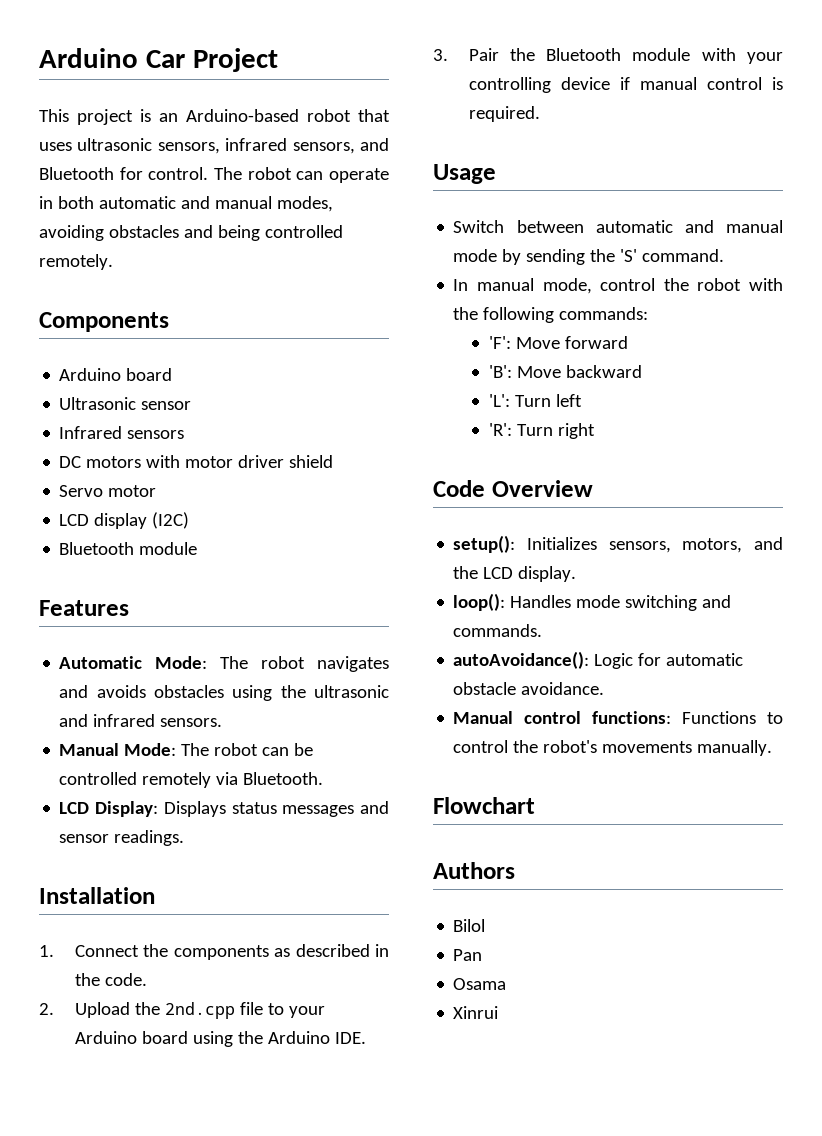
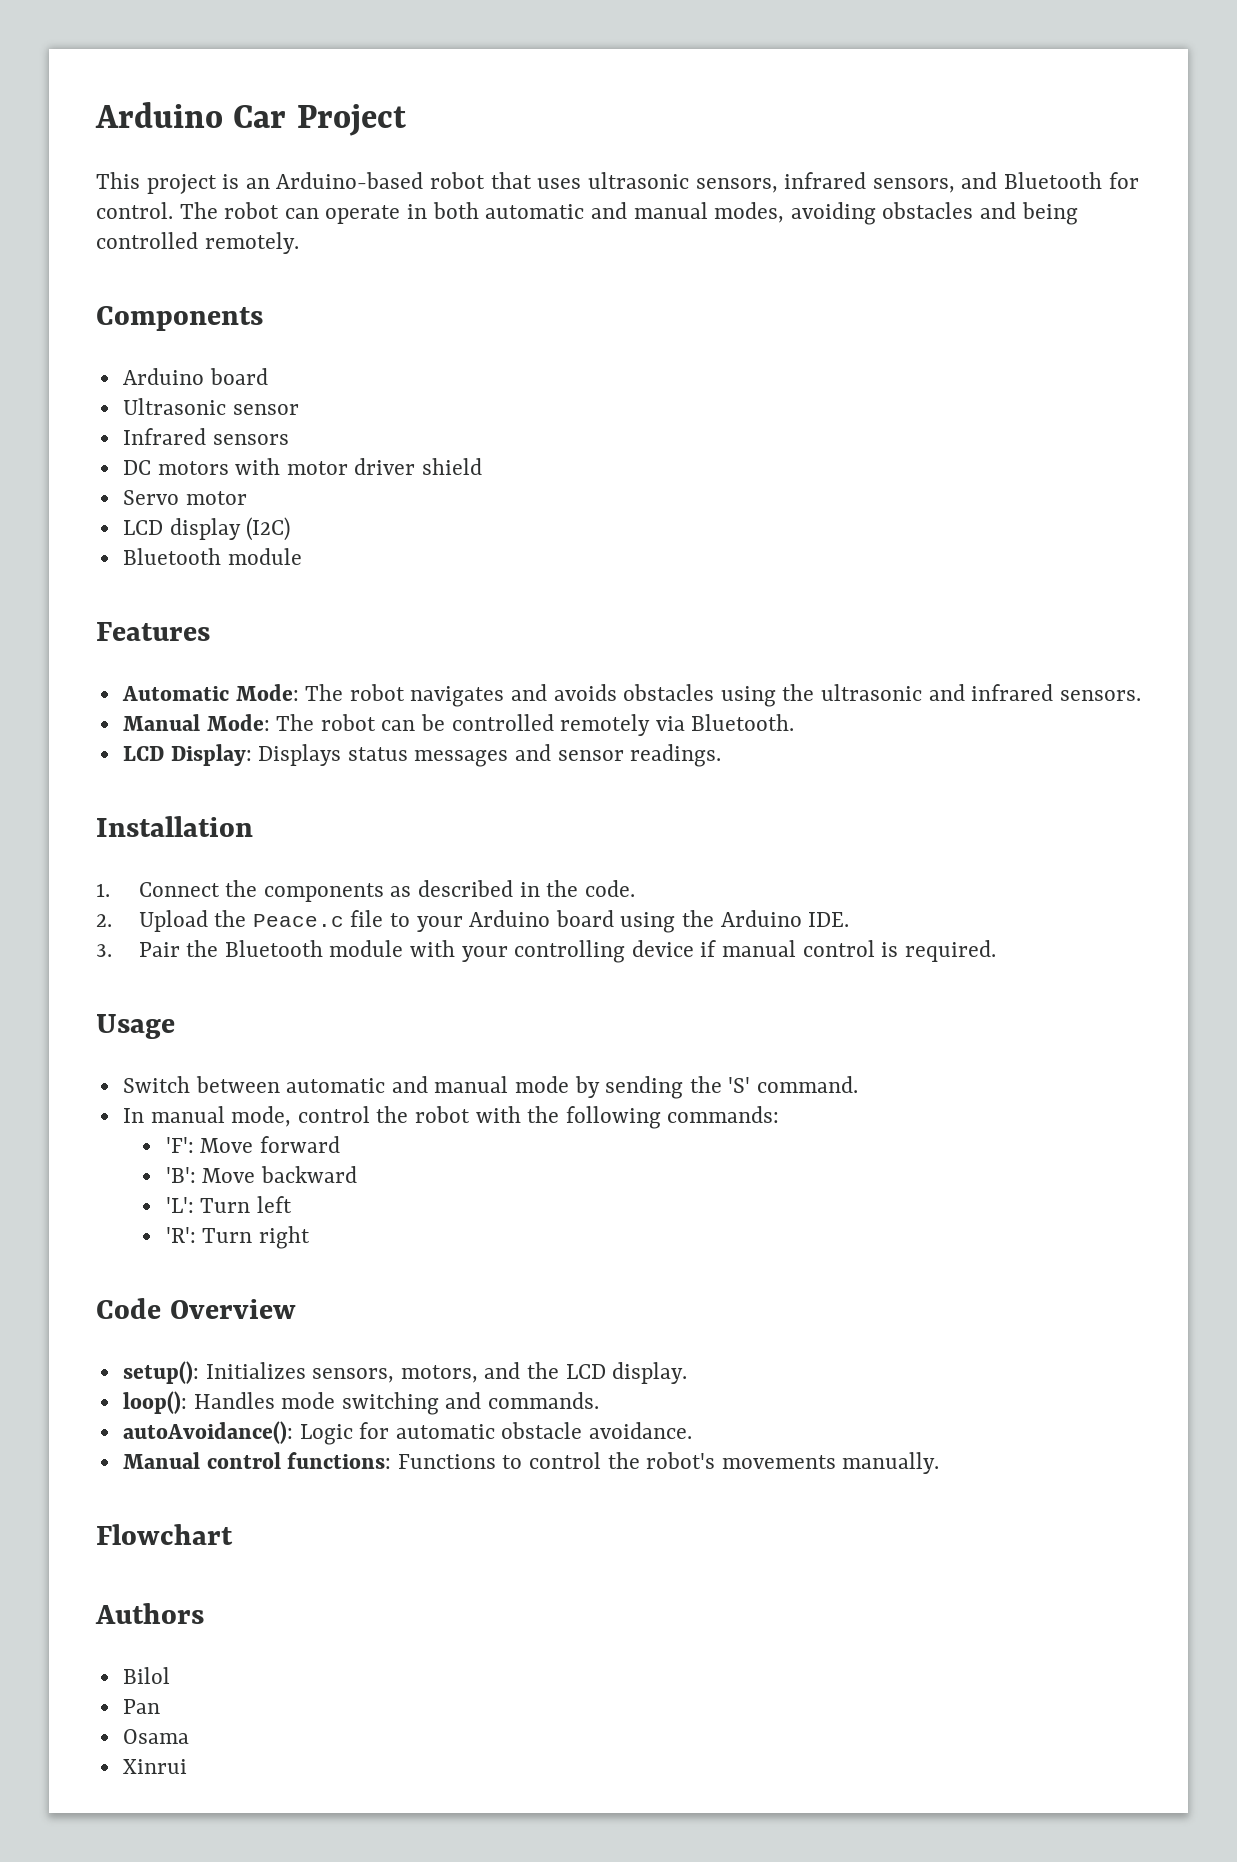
- 2. Upload the 2nd.cpp file to your Arduino board using the Arduino IDE.
+ 2. Upload the Peace.c file to your Arduino board using the Arduino IDE.

